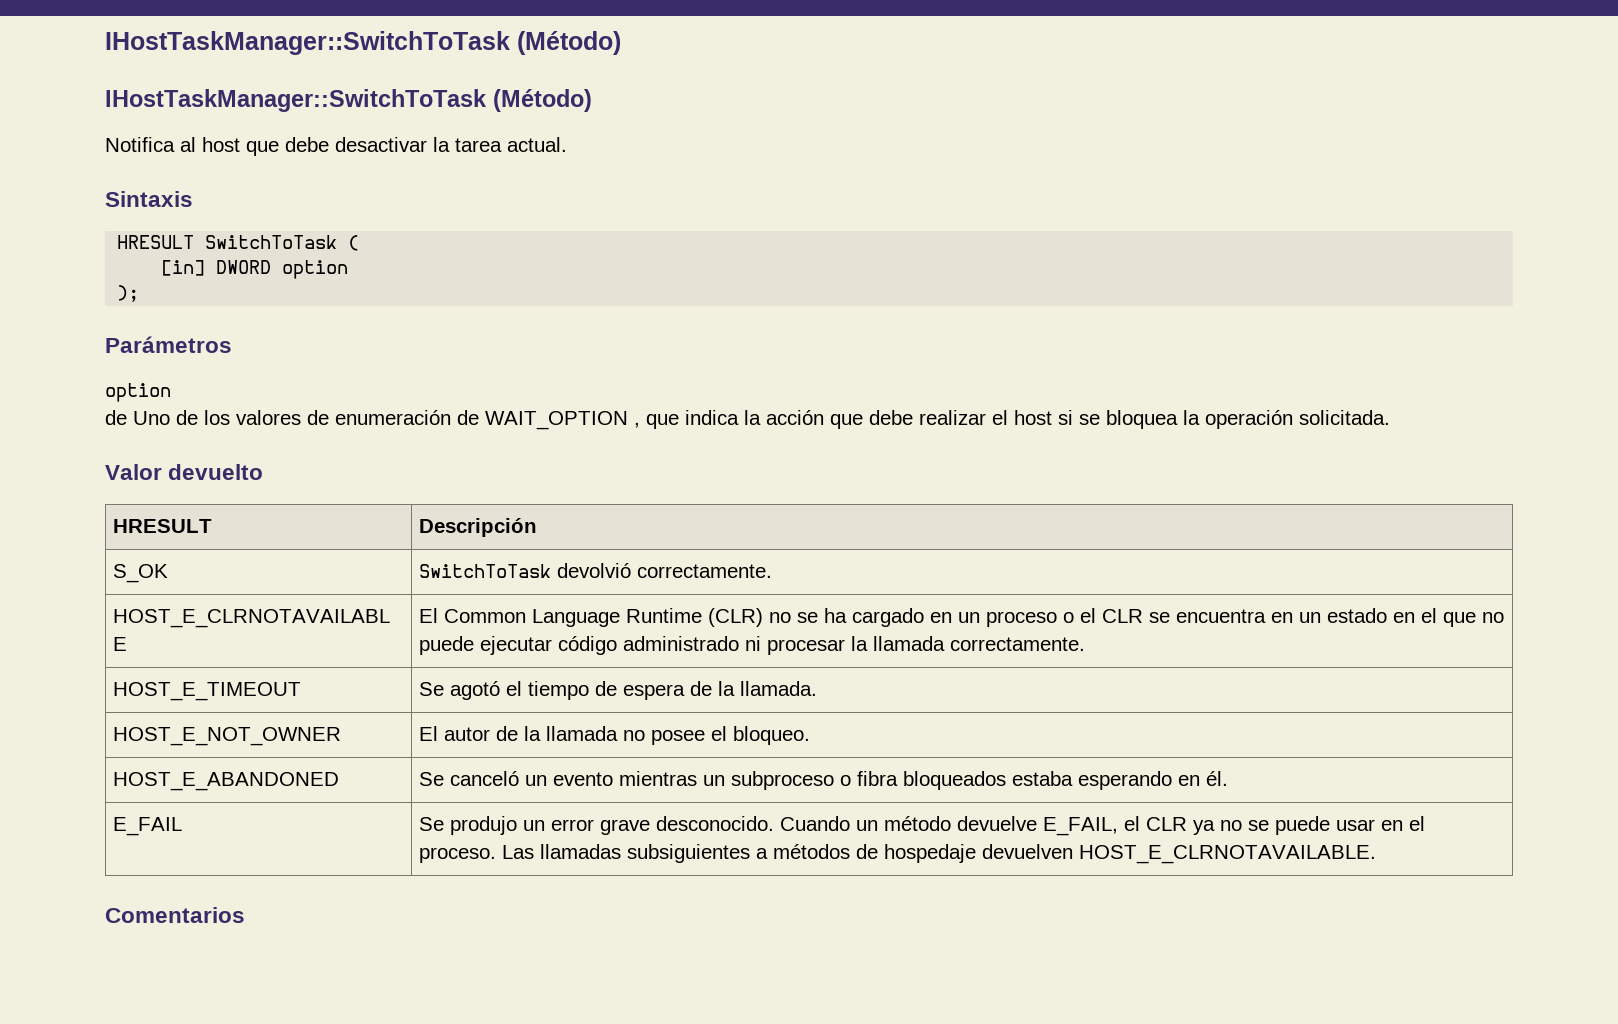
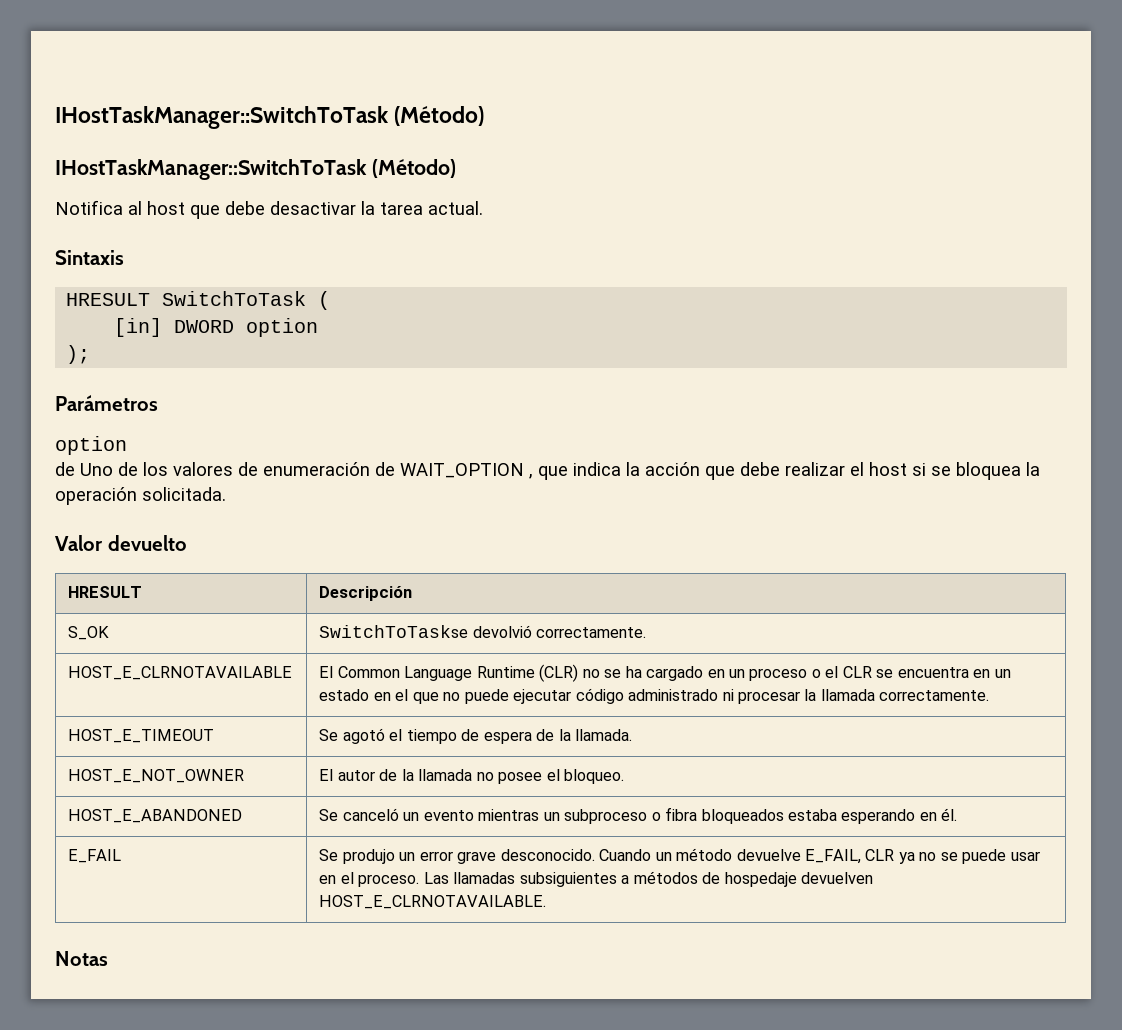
- S_OK | SwitchToTask devolvió correctamente.
+ S_OK | SwitchToTaskse devolvió correctamente.
- E_FAIL | Se produjo un error grave desconocido. Cuando un método devuelve E_FAIL, el CLR ya no se puede usar en el proceso. Las llamadas subsiguientes a métodos de hospedaje devuelven HOST_E_CLRNOTAVAILABLE.
+ E_FAIL | Se produjo un error grave desconocido. Cuando un método devuelve E_FAIL, CLR ya no se puede usar en el proceso. Las llamadas subsiguientes a métodos de hospedaje devuelven HOST_E_CLRNOTAVAILABLE.
- Comentarios
+ Notas

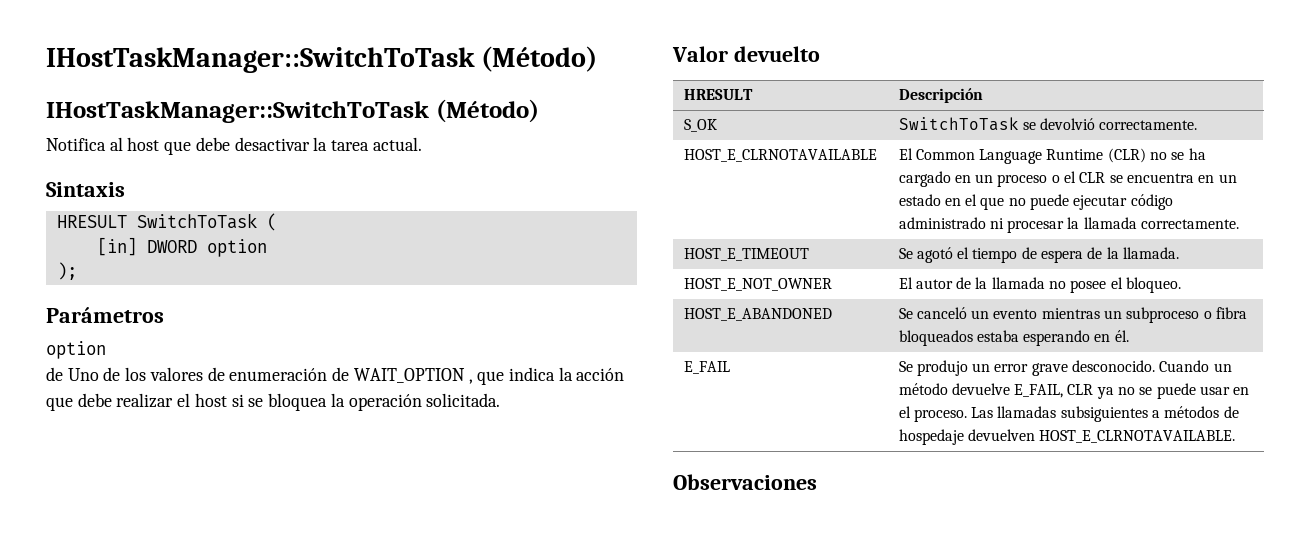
- S_OK | SwitchToTaskse devolvió correctamente.
+ S_OK | SwitchToTask se devolvió correctamente.
- Notas
+ Observaciones

